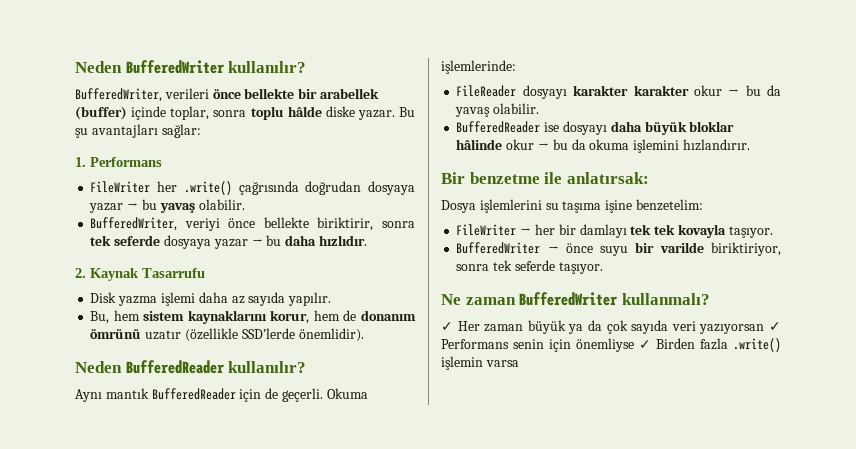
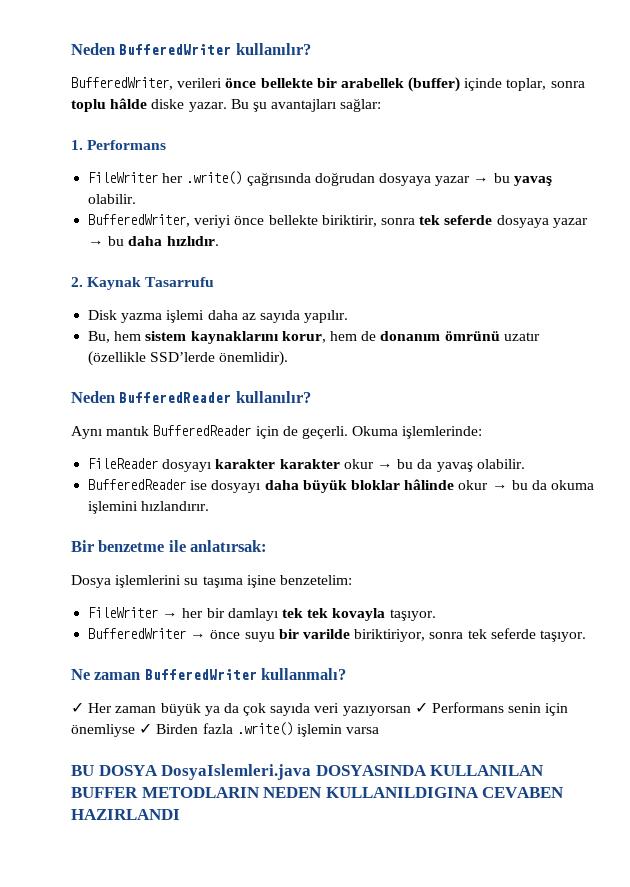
+ BU DOSYA DosyaIslemleri.java DOSYASINDA KULLANILAN BUFFER METODLARIN NEDEN KULLANILDIGINA CEVABEN HAZIRLANDI

